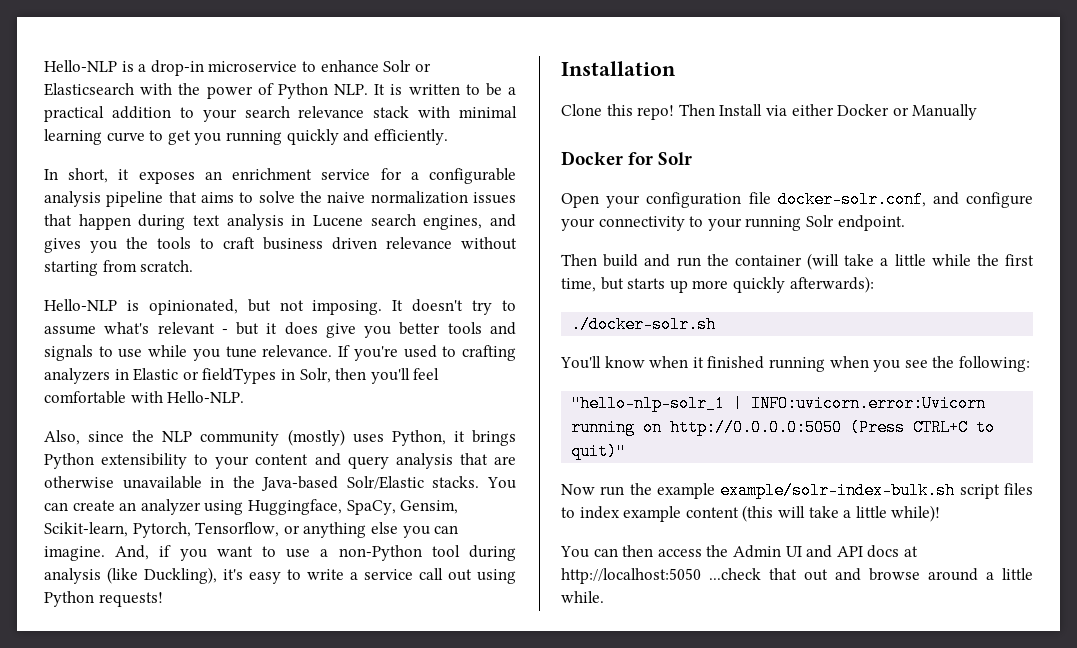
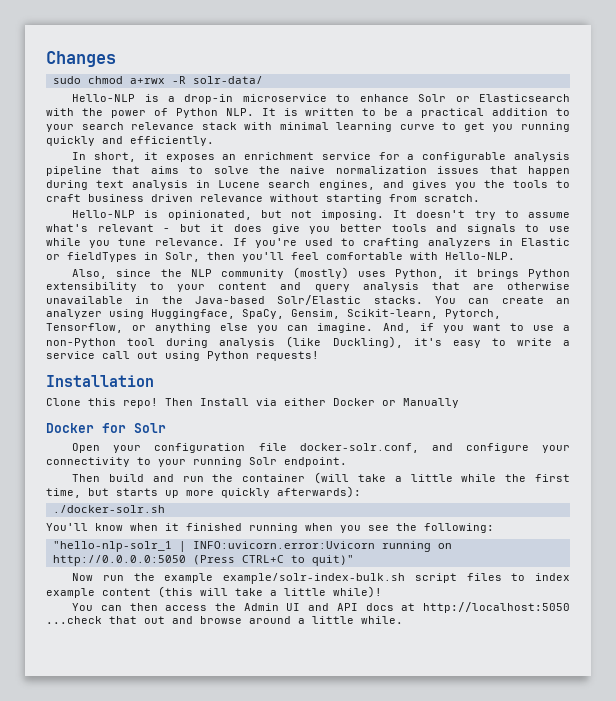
+ Changes
+ sudo chmod a+rwx -R solr-data/

